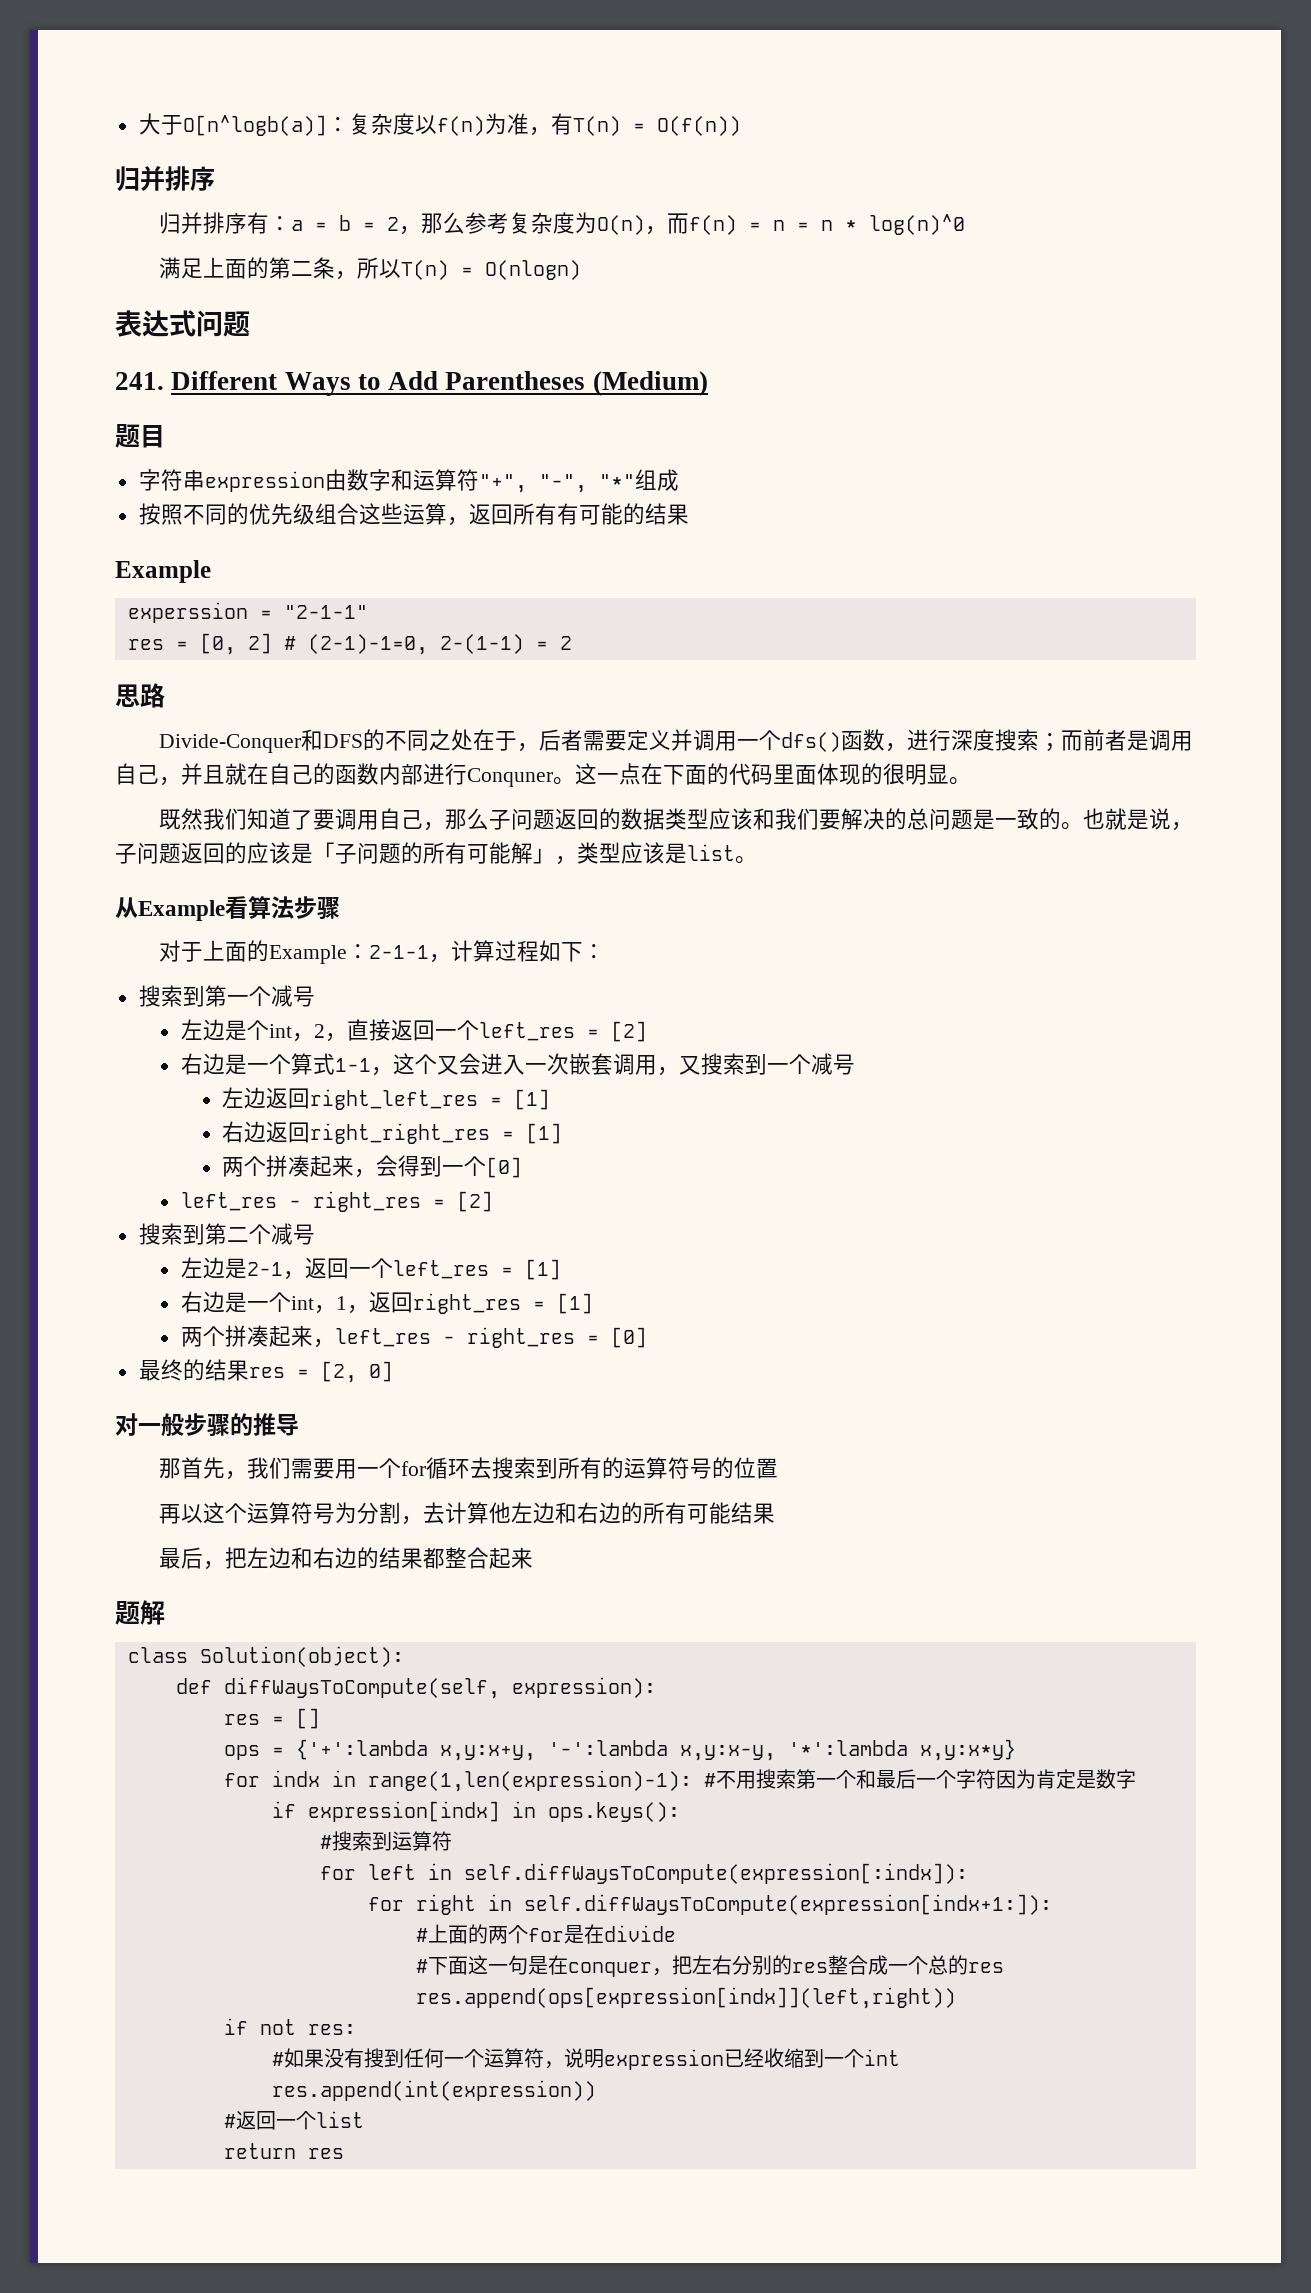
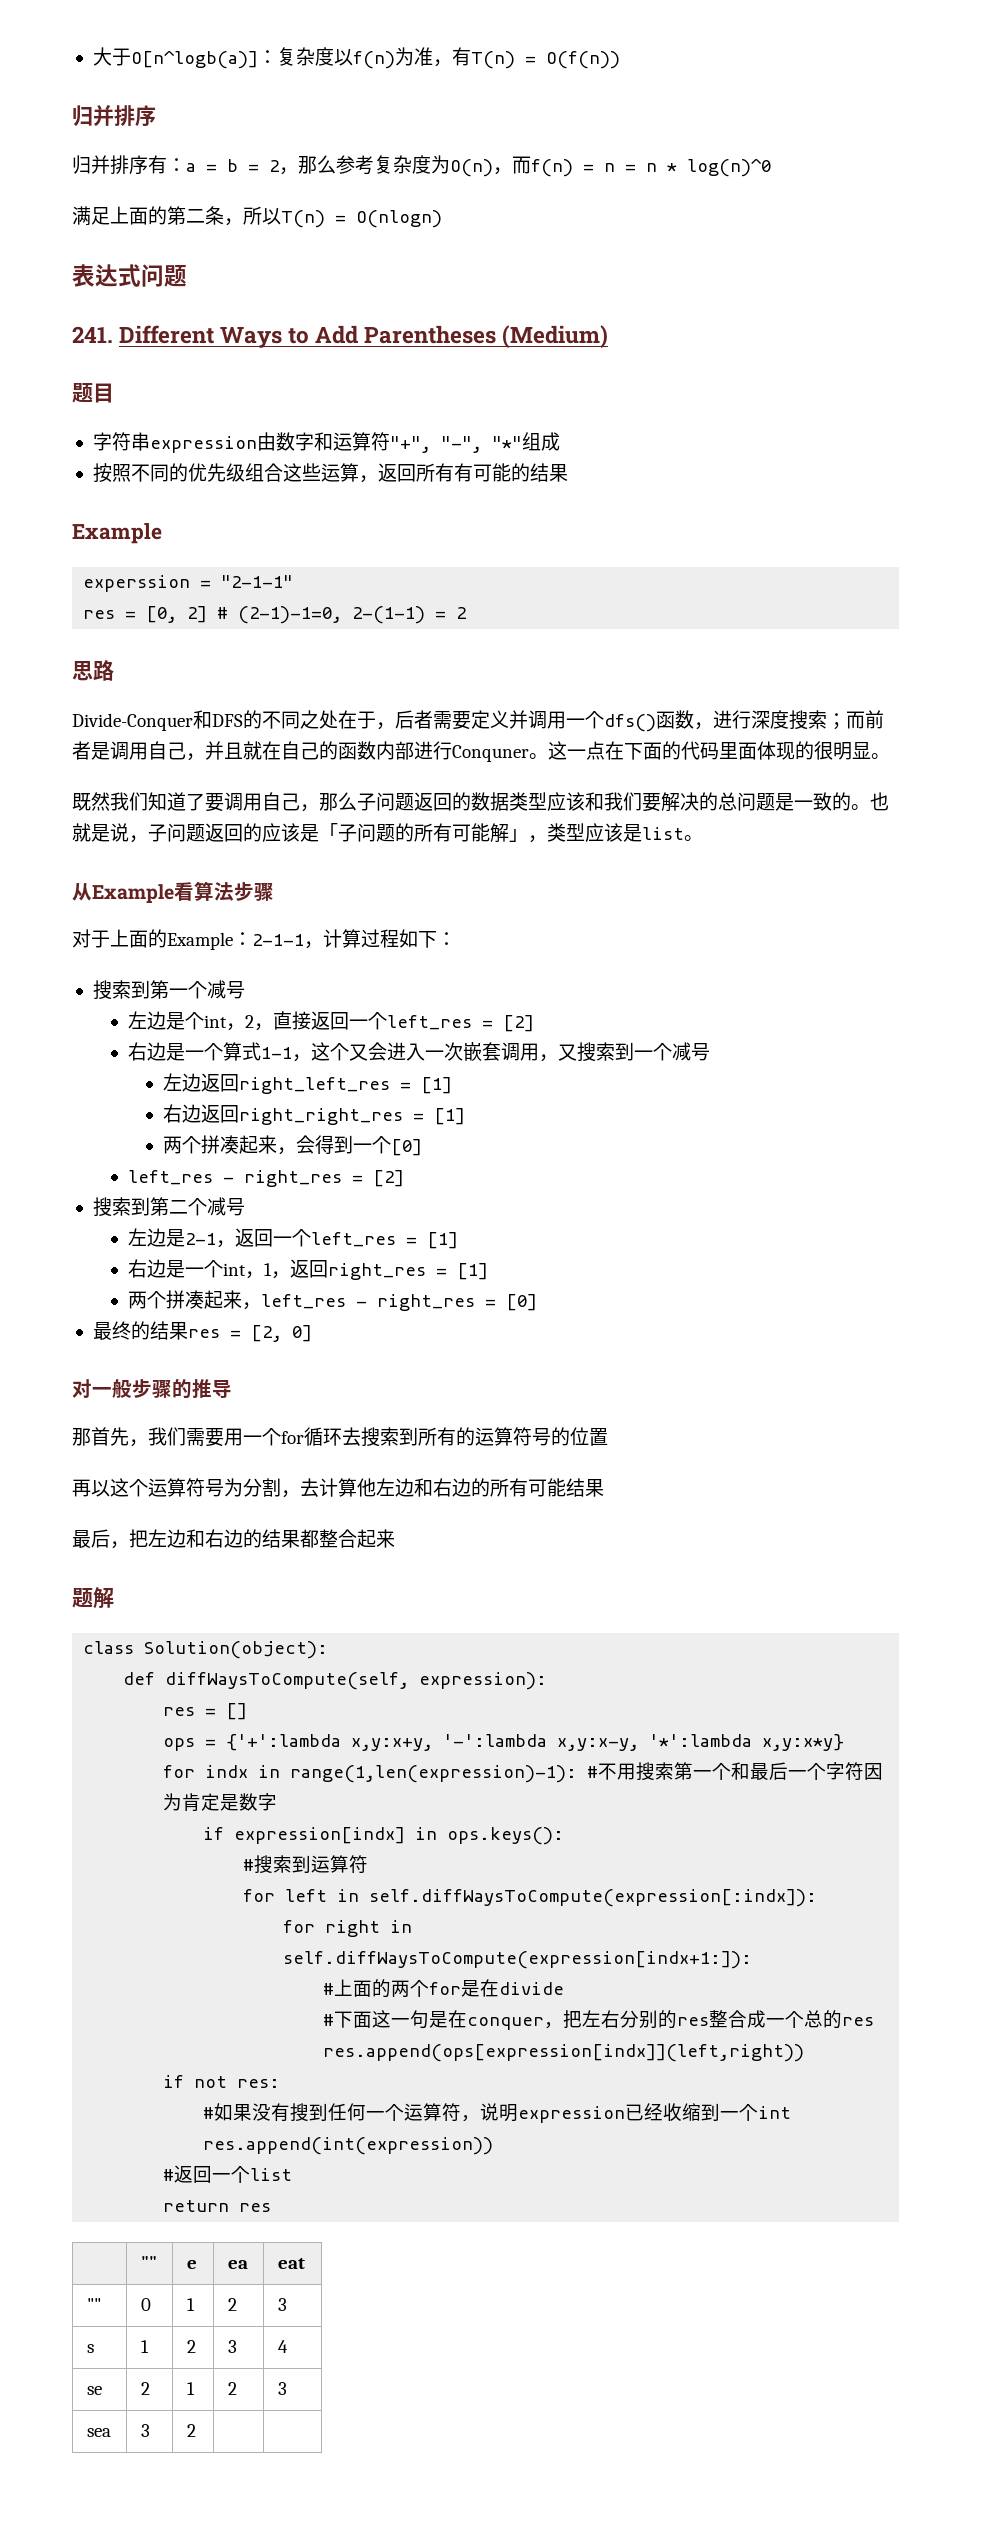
+ | "" | e | ea | eat
+ "" | 0 | 1 | 2 | 3
+ s | 1 | 2 | 3 | 4
+ se | 2 | 1 | 2 | 3
+ sea | 3 | 2 | |

